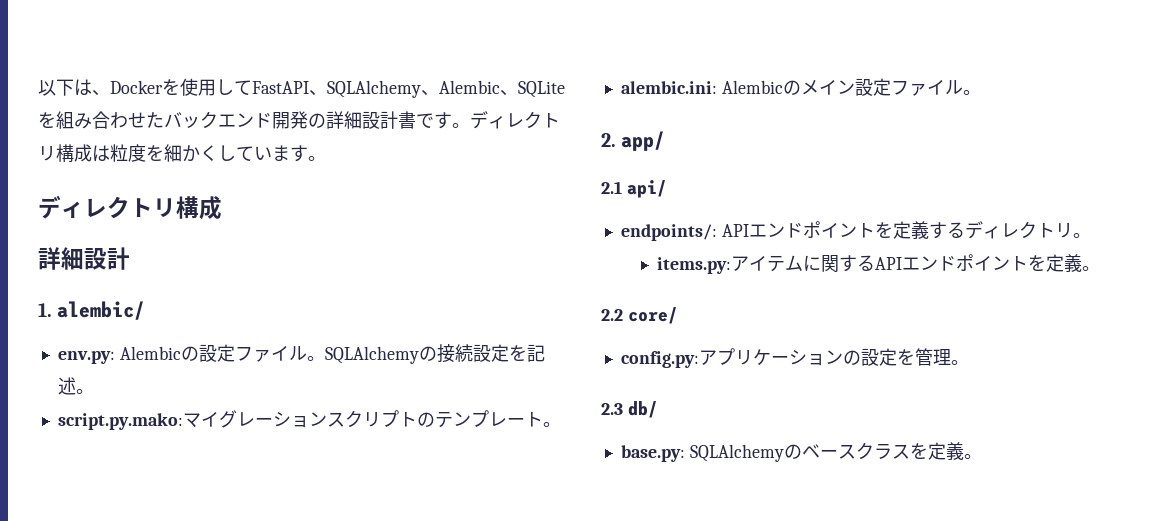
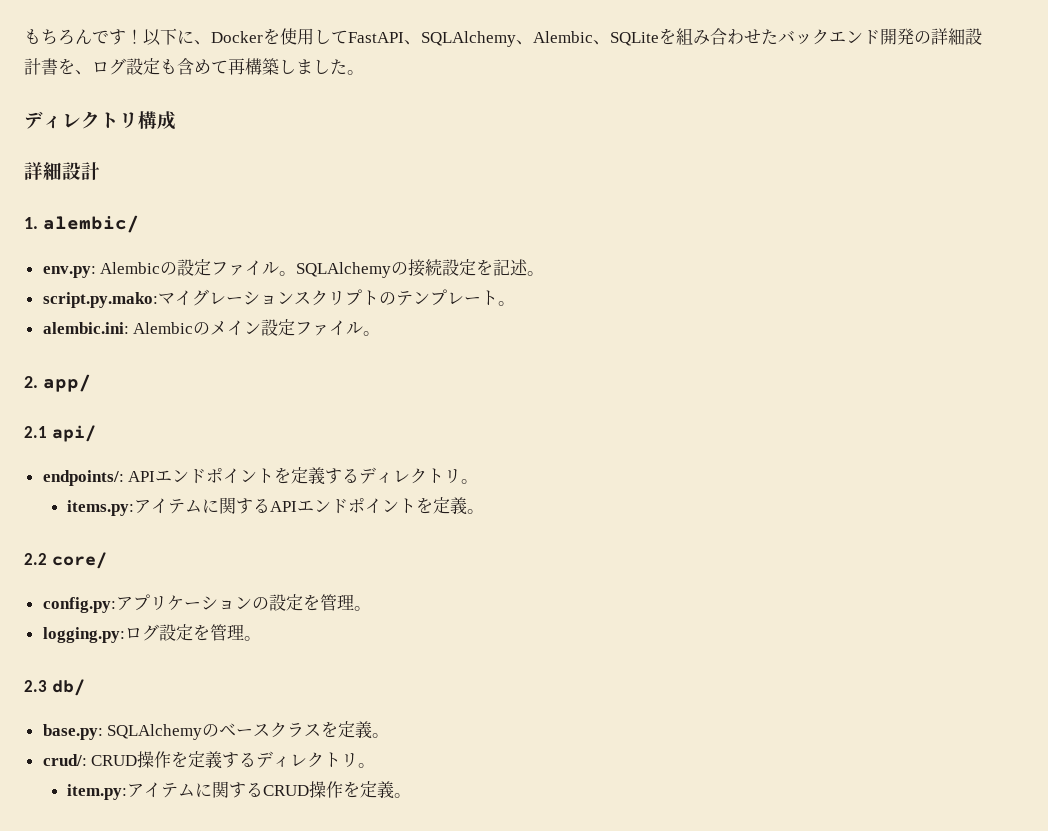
- 以下は、Dockerを使用してFastAPI、SQLAlchemy、Alembic、SQLiteを組み合わせたバックエンド開発の詳細設計書です。ディレクトリ構成は粒度を細かくしています。
+ もちろんです！以下に、Dockerを使用してFastAPI、SQLAlchemy、Alembic、SQLiteを組み合わせたバックエンド開発の詳細設計書を、ログ設定も含めて再構築しました。
+ logging.py:ログ設定を管理。
+ crud/: CRUD操作を定義するディレクトリ。
+ item.py:アイテムに関するCRUD操作を定義。

